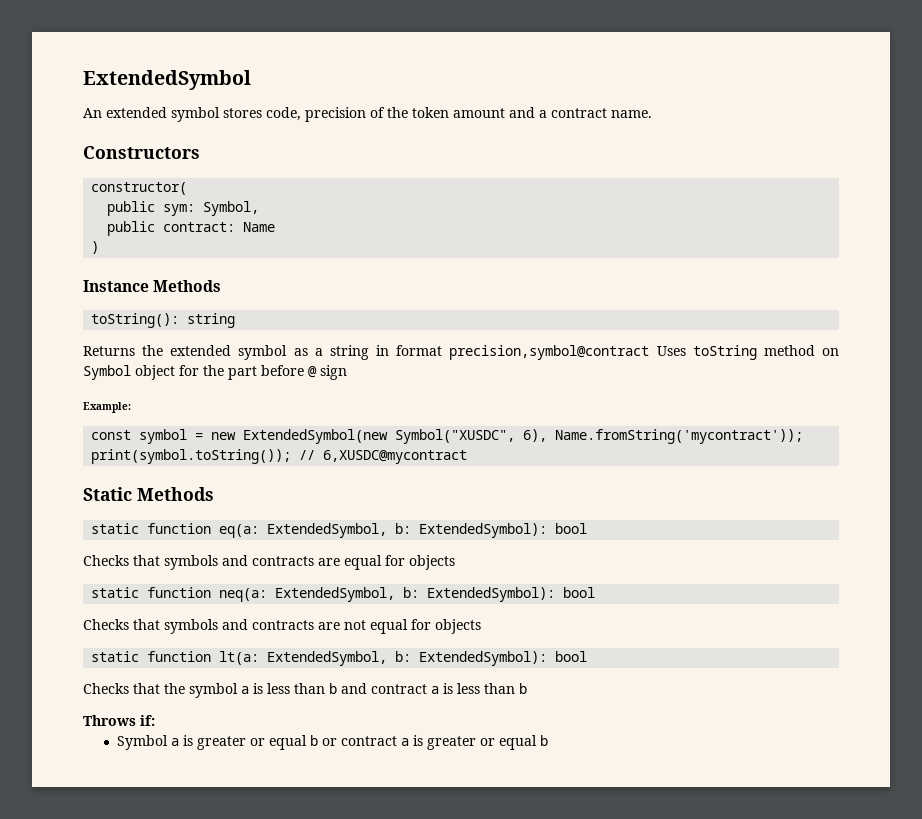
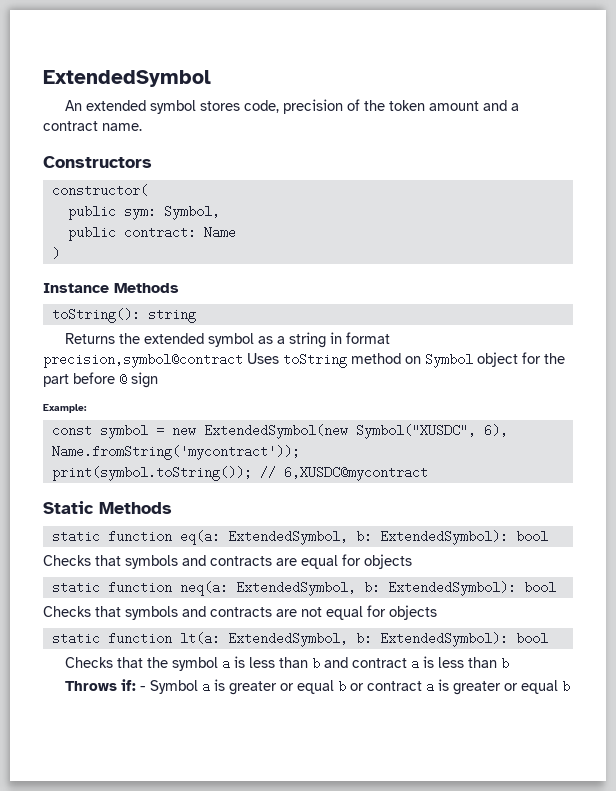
- Throws if:
- Symbol a is greater or equal b or contract a is greater or equal b
+ Throws if: - Symbol a is greater or equal b or contract a is greater or equal b

